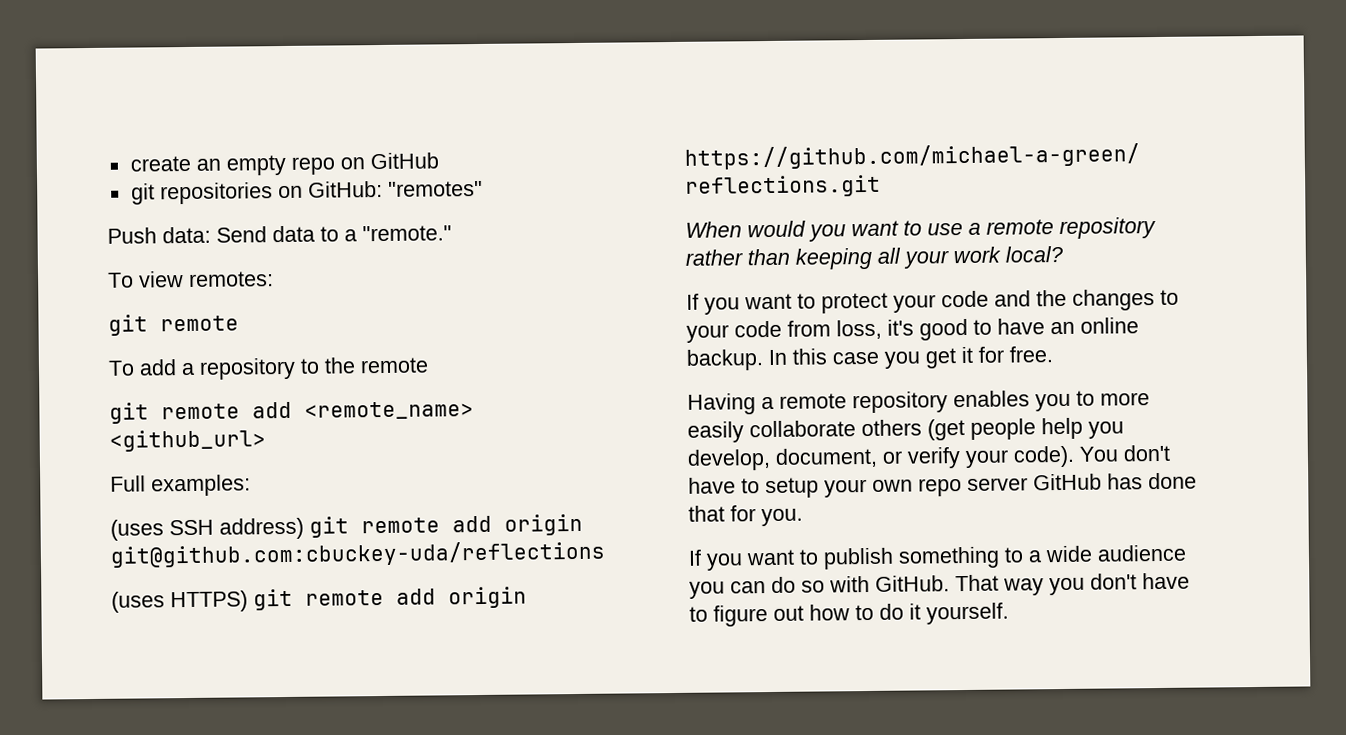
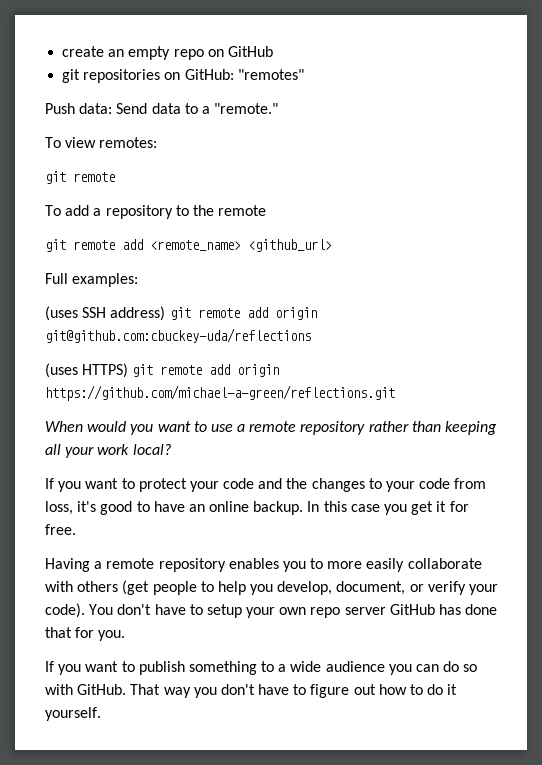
- Having a remote repository enables you to more easily collaborate others (get people help you develop, document, or verify your code).
+ Having a remote repository enables you to more easily collaborate with others (get people to help you develop, document, or verify your code).

